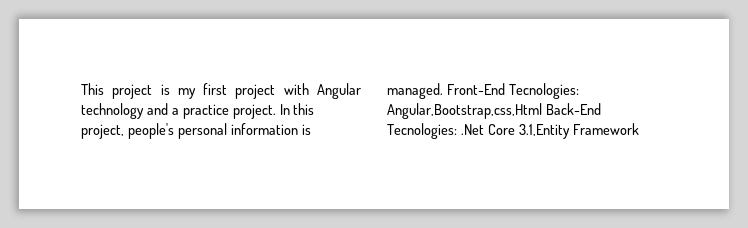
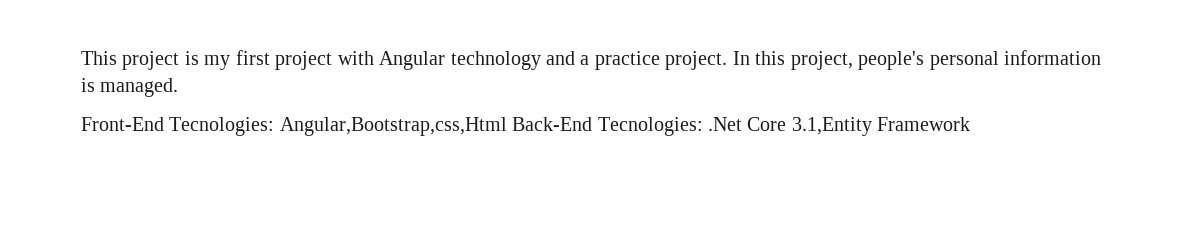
- In this project, people's personal information is managed. Front-End Tecnologies: Angular,Bootstrap,css,Html Back-End Tecnologies: .Net Core 3.1,Entity Framework
+ In this project, people's personal information is managed.
+ Front-End Tecnologies: Angular,Bootstrap,css,Html Back-End Tecnologies: .Net Core 3.1,Entity Framework

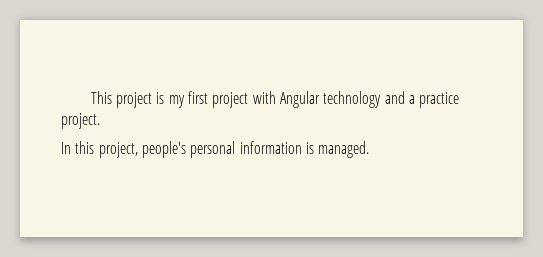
- This project is my first project with Angular technology and a practice project. In this project, people's personal information is managed.
+ This project is my first project with Angular technology and a practice project.
+ In this project, people's personal information is managed.
- Front-End Tecnologies: Angular,Bootstrap,css,Html Back-End Tecnologies: .Net Core 3.1,Entity Framework

